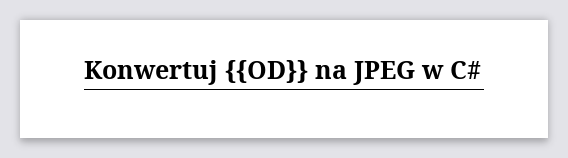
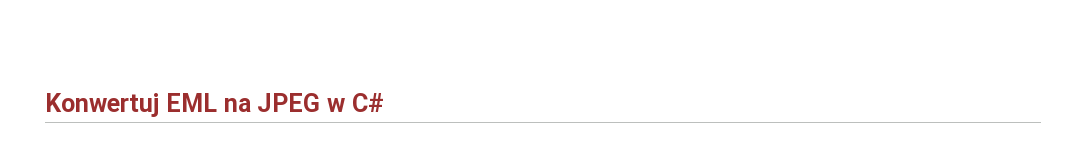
- Konwertuj {{OD}} na JPEG w C#
+ Konwertuj EML na JPEG w C#

